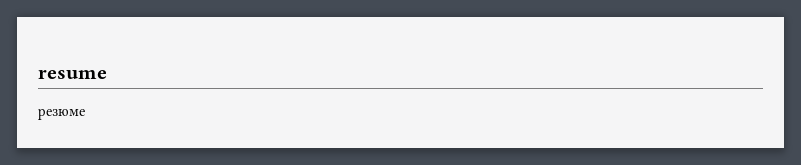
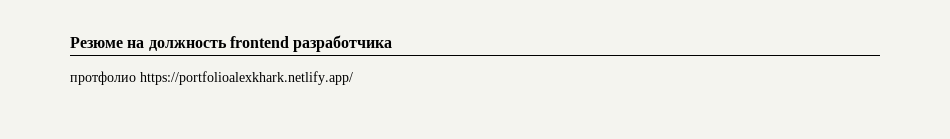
- resume
- резюме
+ Резюме на должность frontend разработчика
+ протфолио https://portfolioalexkhark.netlify.app/

